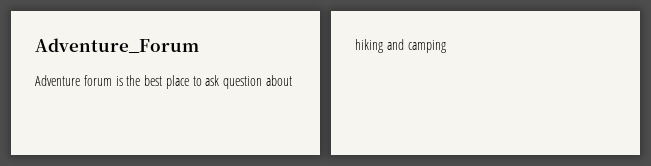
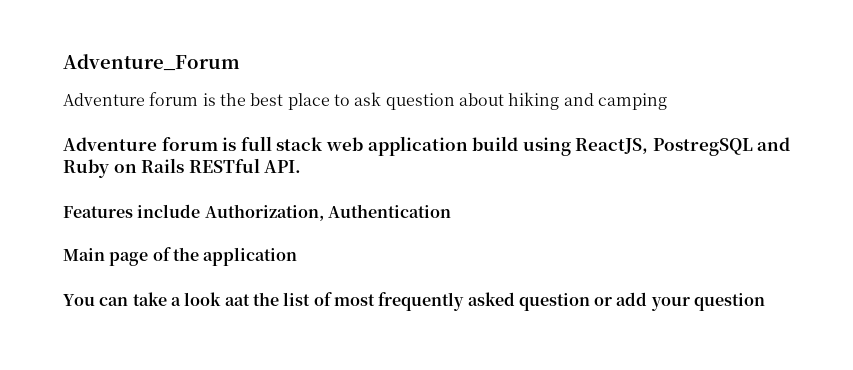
+ Adventure forum is full stack web application build using ReactJS, PostregSQL and Ruby on Rails RESTful API.
+ Features include Authorization, Authentication
+ Main page of the application
+ You can take a look aat the list of most frequently asked question or add your question

